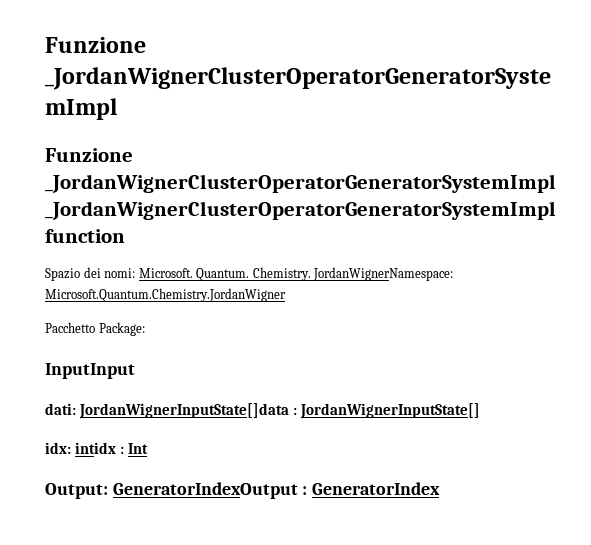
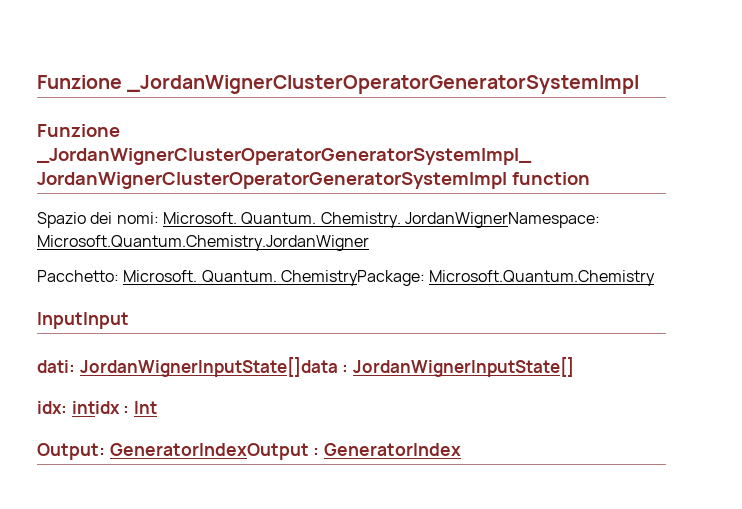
- Pacchetto Package:
+ Pacchetto: Microsoft. Quantum. ChemistryPackage: Microsoft.Quantum.Chemistry

